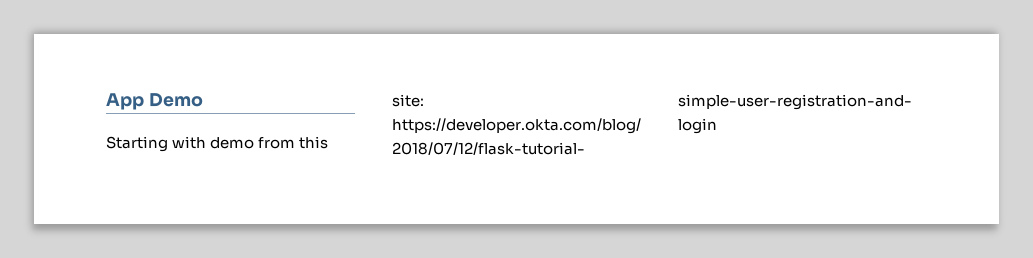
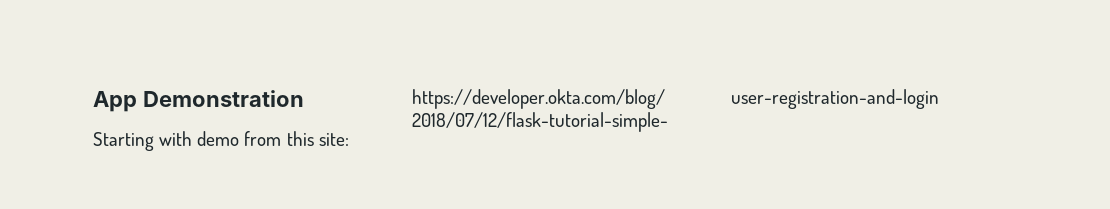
- App Demo
+ App Demonstration

